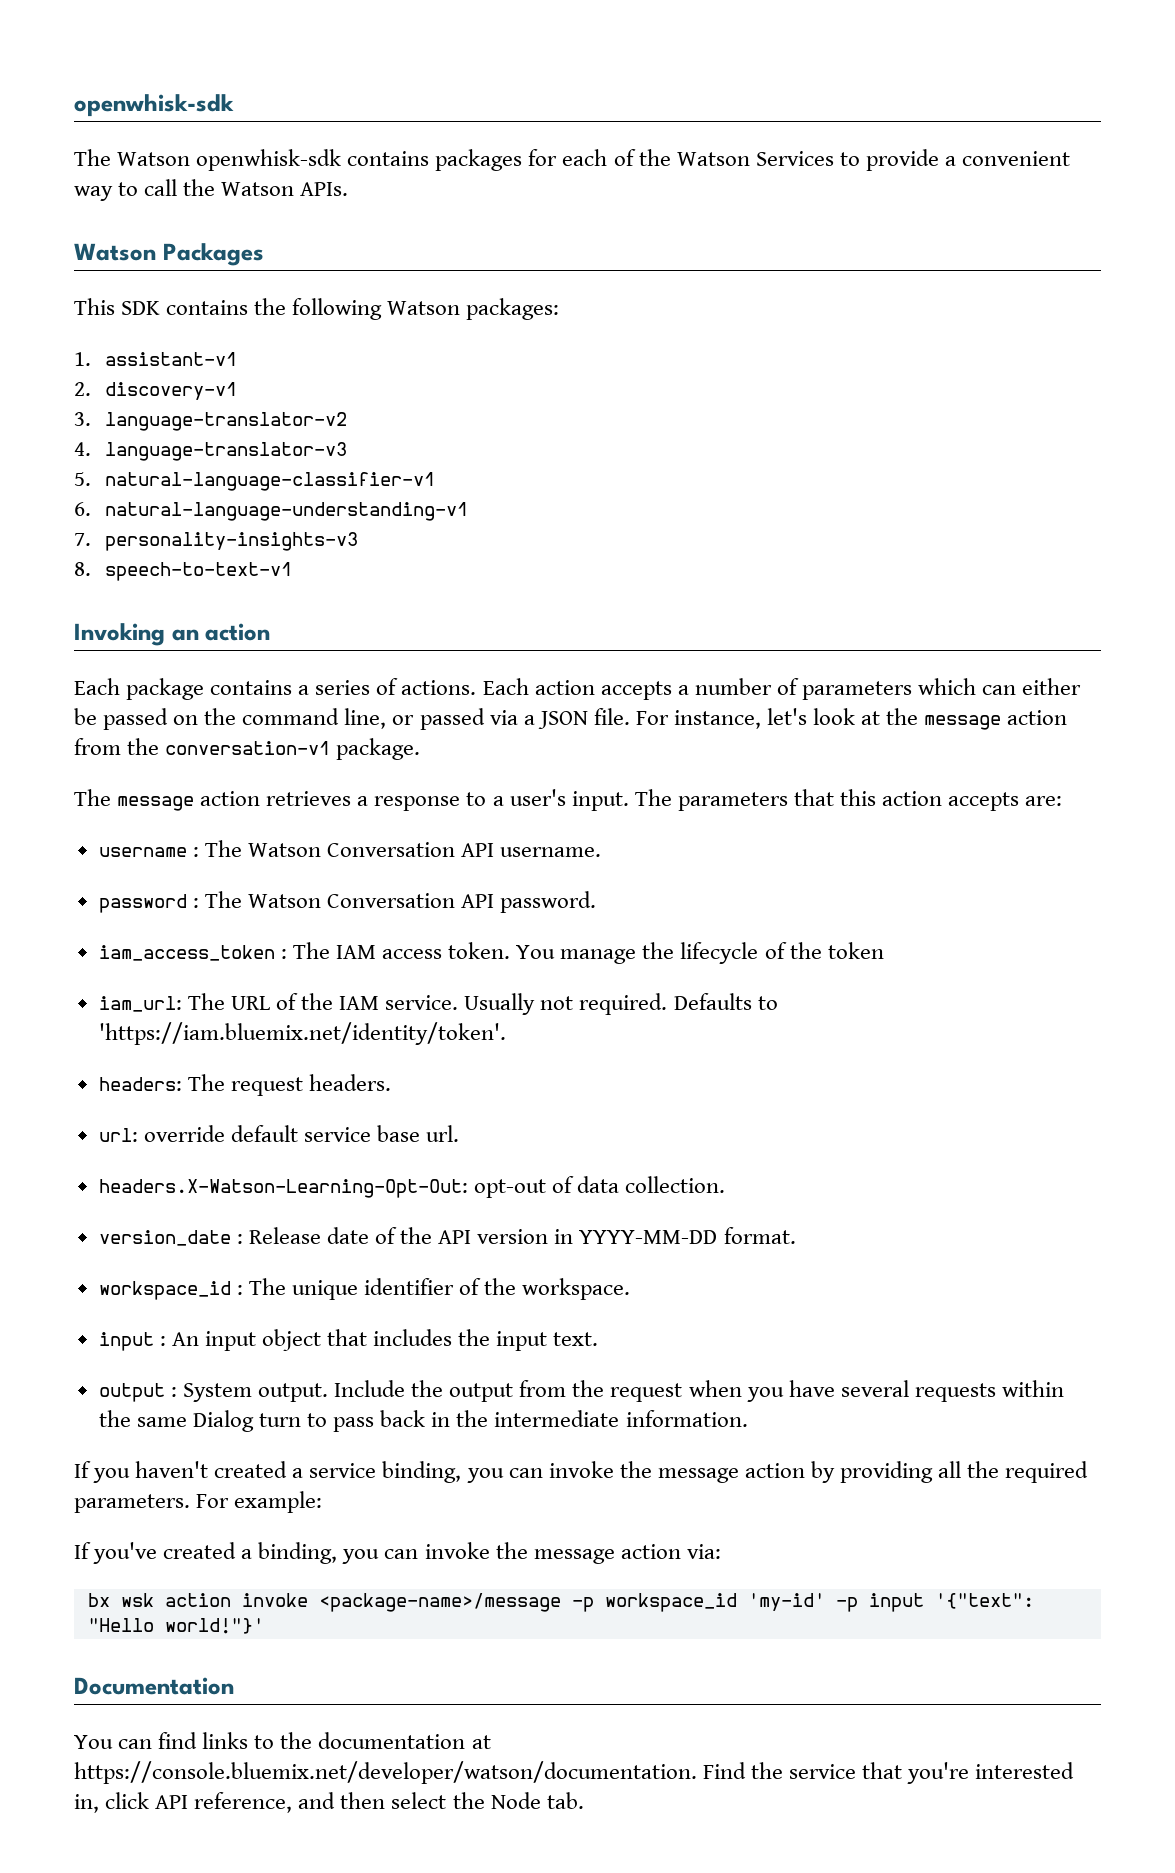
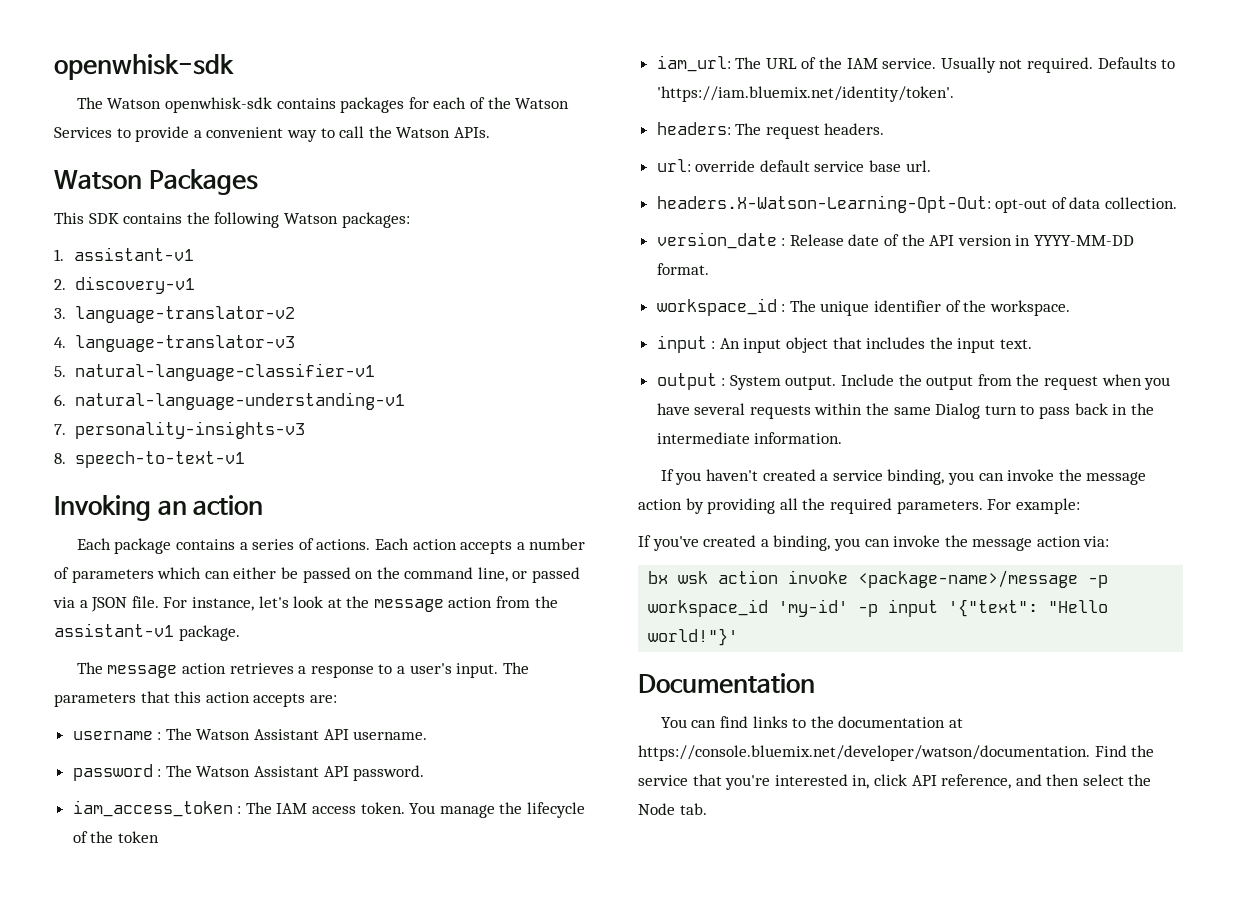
- For instance, let's look at the message action from the conversation-v1 package.
+ For instance, let's look at the message action from the assistant-v1 package.
- username : The Watson Conversation API username.
+ username : The Watson Assistant API username.
- password : The Watson Conversation API password.
+ password : The Watson Assistant API password.

